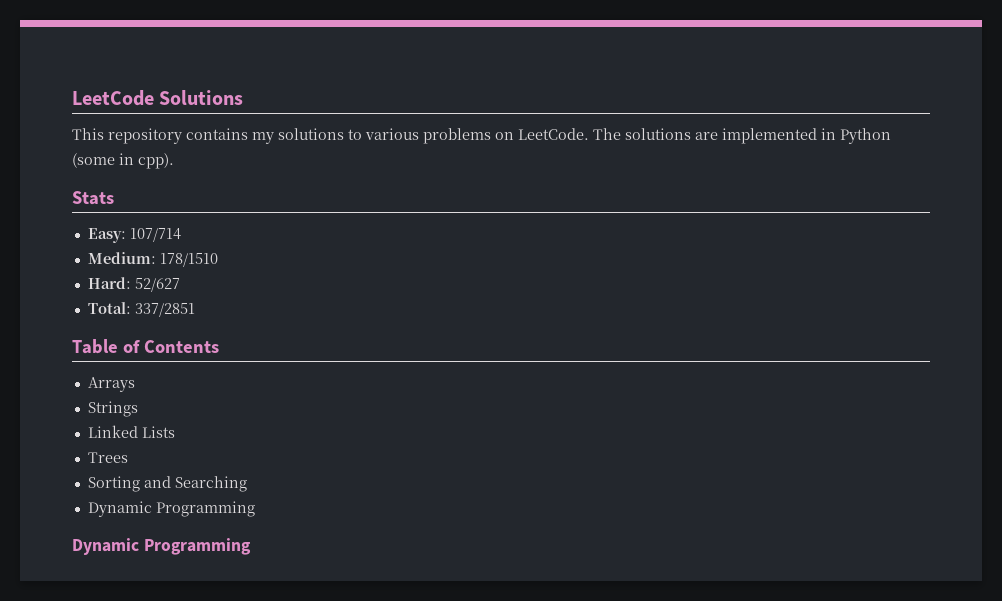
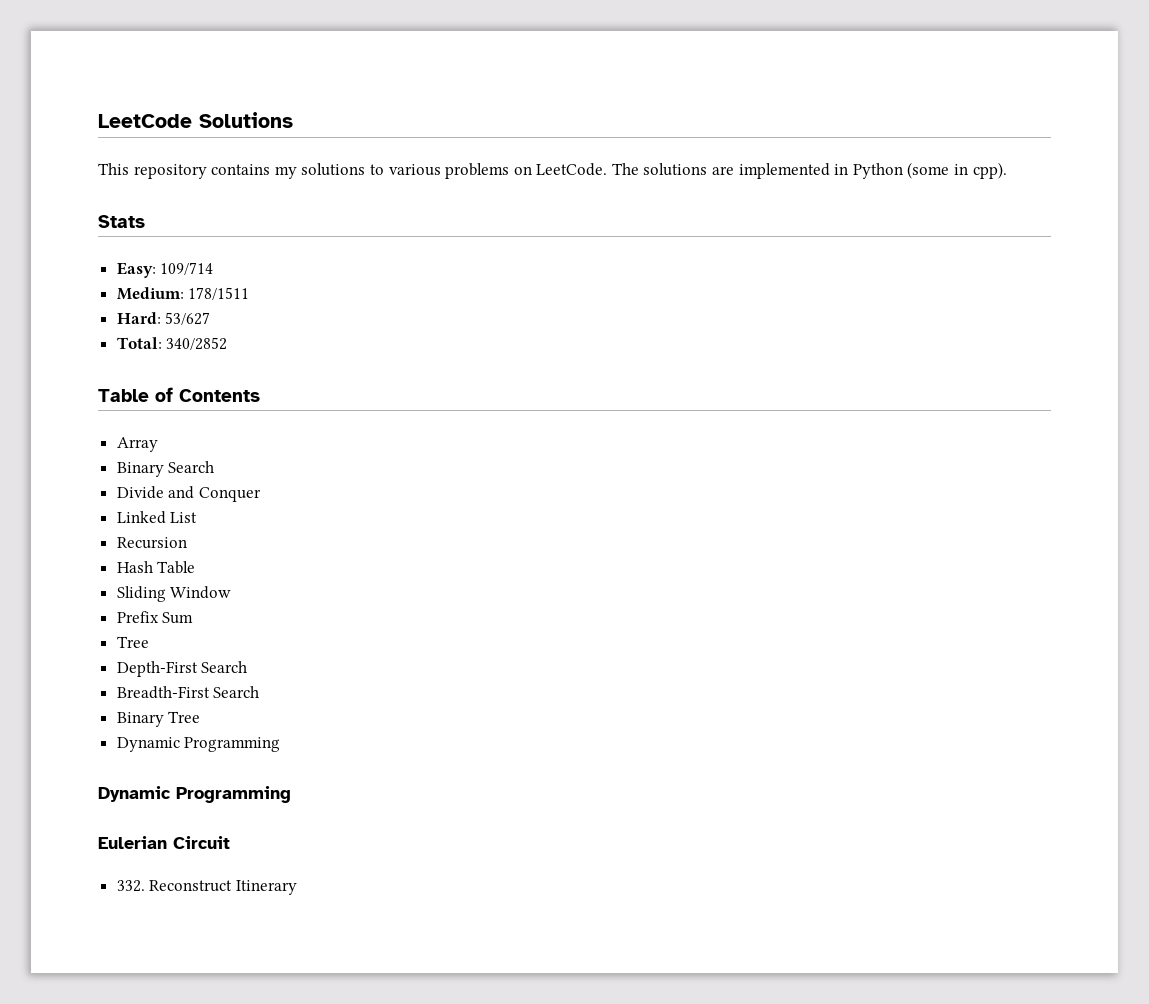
- Easy: 107/714
+ Easy: 109/714
- Medium: 178/1510
+ Medium: 178/1511
- Hard: 52/627
+ Hard: 53/627
- Total: 337/2851
+ Total: 340/2852
- Arrays
- Strings
- Linked Lists
- Trees
- Sorting and Searching
+ Array
+ Binary Search
+ Divide and Conquer
+ Linked List
+ Recursion
+ Hash Table
+ Sliding Window
+ Prefix Sum
+ Tree
+ Depth-First Search
+ Breadth-First Search
+ Binary Tree
+ Eulerian Circuit
+ 332. Reconstruct Itinerary

